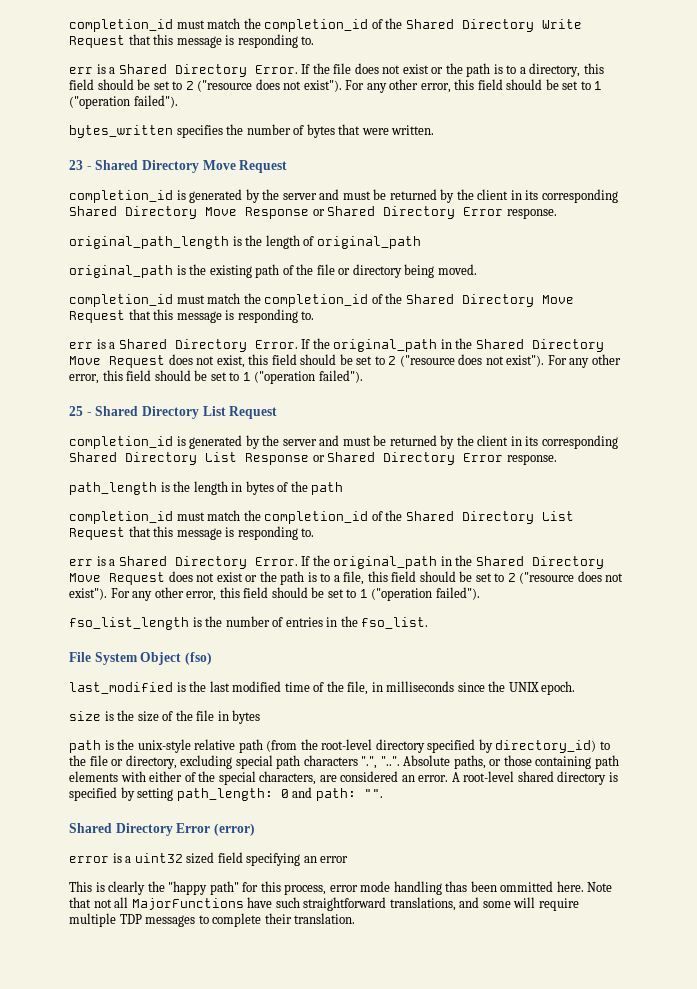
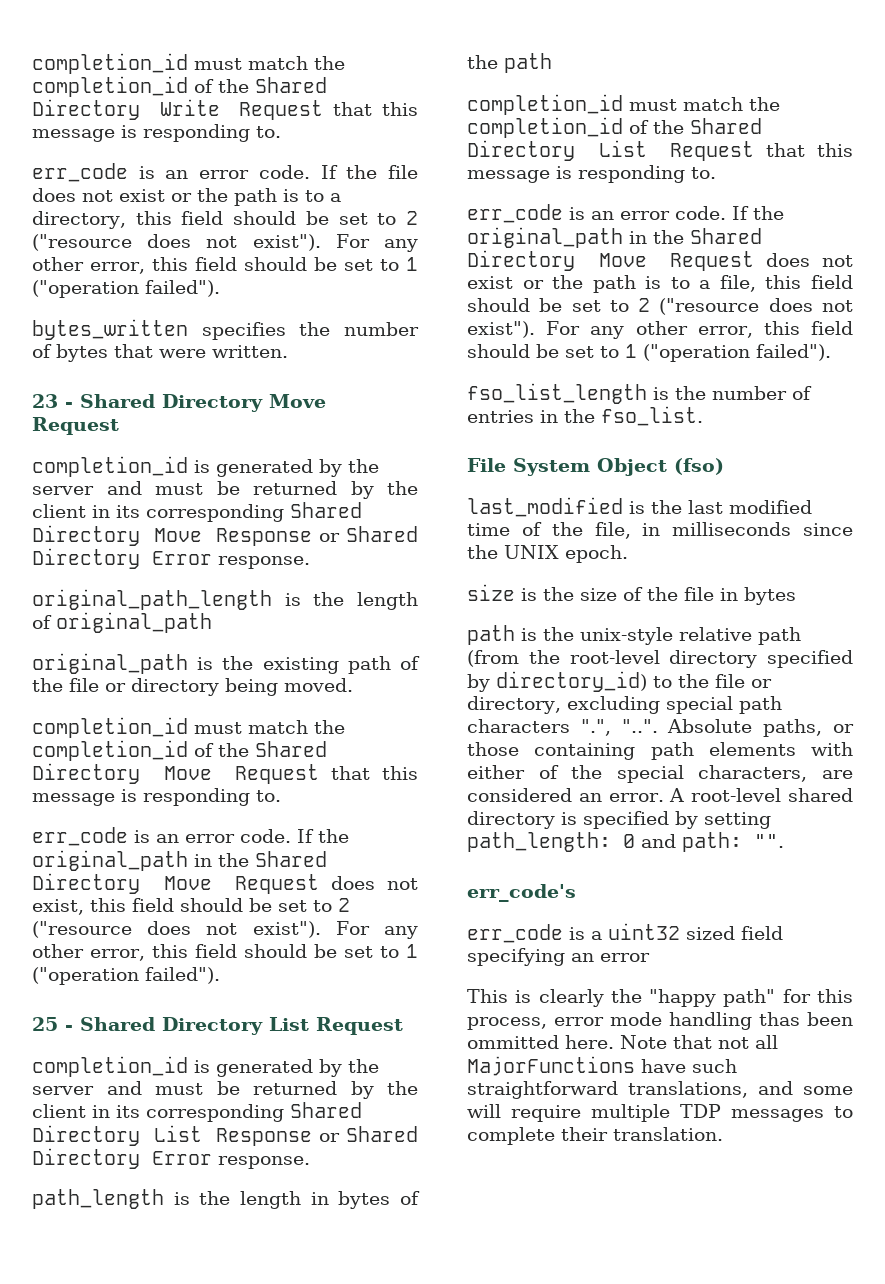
  completion_id must match the completion_id of the Shared Directory Write Request that this message is responding to.
- err is a Shared Directory Error.
+ err_code is an error code.
  completion_id must match the completion_id of the Shared Directory Move Request that this message is responding to.
- err is a Shared Directory Error.
+ err_code is an error code.
  completion_id must match the completion_id of the Shared Directory List Request that this message is responding to.
- err is a Shared Directory Error.
+ err_code is an error code.
- Shared Directory Error (error)
- error is a uint32 sized field specifying an error
+ err_code's
+ err_code is a uint32 sized field specifying an error

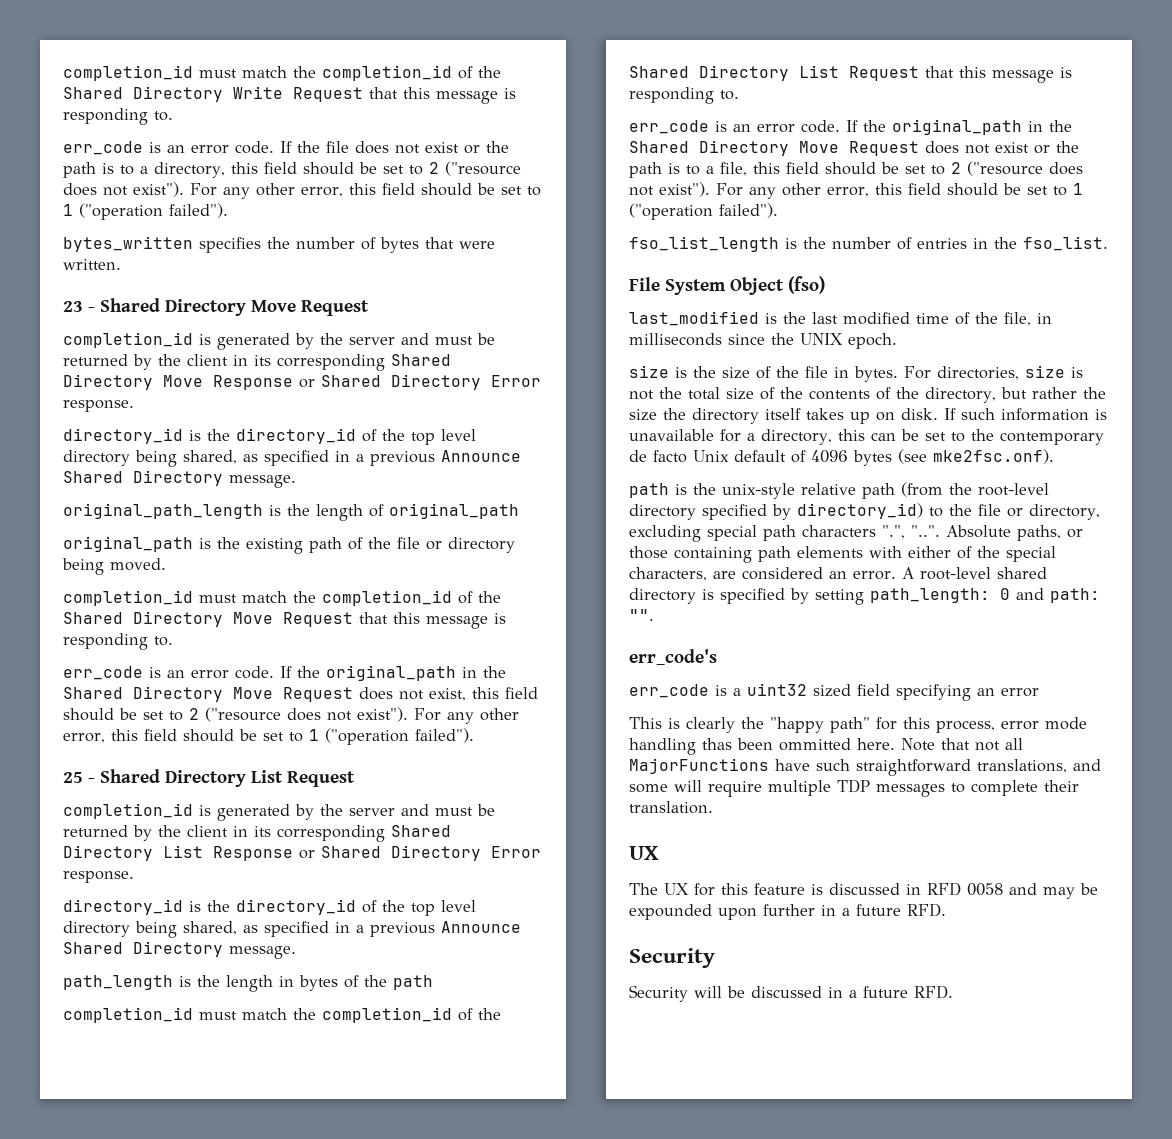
  completion_id is generated by the server and must be returned by the client in its corresponding Shared Directory Move Response or Shared Directory Error response.
+ directory_id is the directory_id of the top level directory being shared, as specified in a previous Announce Shared Directory message.
  completion_id is generated by the server and must be returned by the client in its corresponding Shared Directory List Response or Shared Directory Error response.
+ directory_id is the directory_id of the top level directory being shared, as specified in a previous Announce Shared Directory message.
- size is the size of the file in bytes
+ size is the size of the file in bytes. For directories, size is not the total size of the contents of the directory, but rather the size the directory itself takes up on disk. If such information is unavailable for a directory, this can be set to the contemporary de facto Unix default of 4096 bytes (see mke2fsc.onf).
  Note that not all MajorFunctions have such straightforward translations, and some will require multiple TDP messages to complete their translation.
+ UX
+ The UX for this feature is discussed in RFD 0058 and may be expounded upon further in a future RFD.
+ Security
+ Security will be discussed in a future RFD.

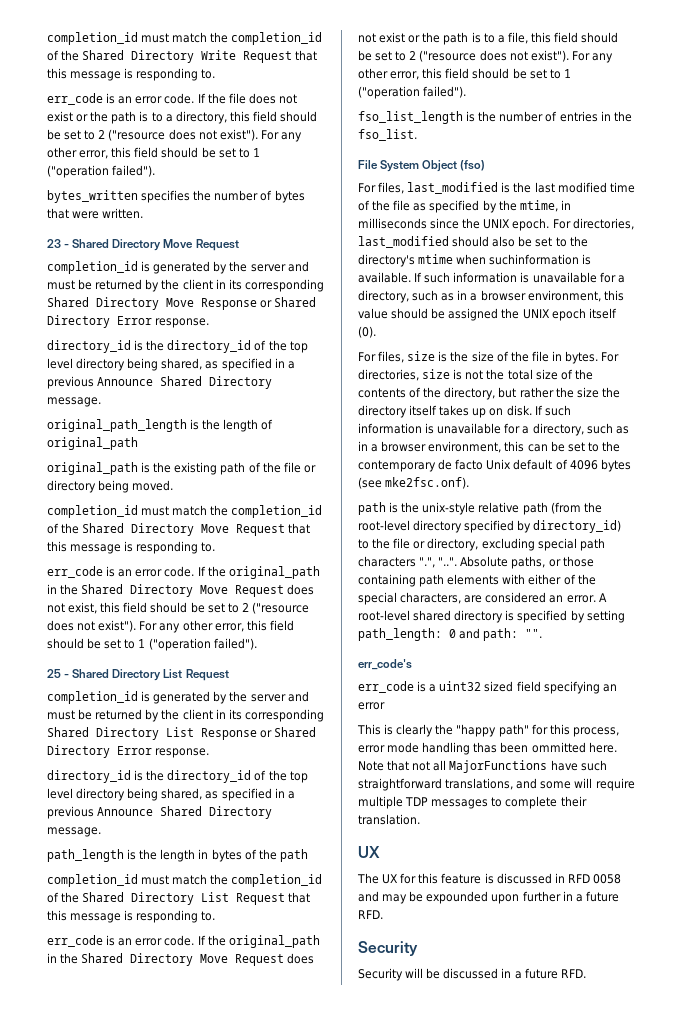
- last_modified is the last modified time of the file, in milliseconds since the UNIX epoch.
- size is the size of the file in bytes.
+ For files, last_modified is the last modified time of the file as specified by the mtime, in milliseconds since the UNIX epoch. For directories, last_modified should also be set to the directory's mtime when suchinformation is available. If such information is unavailable for a directory, such as in a browser environment, this value should be assigned the UNIX epoch itself (0).
+ For files, size is the size of the file in bytes.
- If such information is unavailable for a directory, this can be set to the contemporary de facto Unix default of 4096 bytes (see mke2fsc.onf).
+ If such information is unavailable for a directory, such as in a browser environment, this can be set to the contemporary de facto Unix default of 4096 bytes (see mke2fsc.onf).

